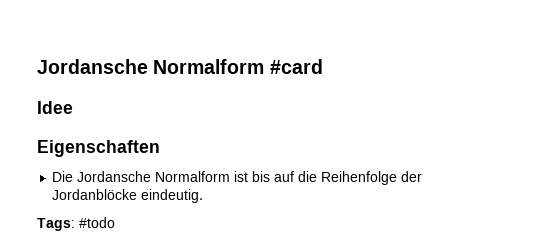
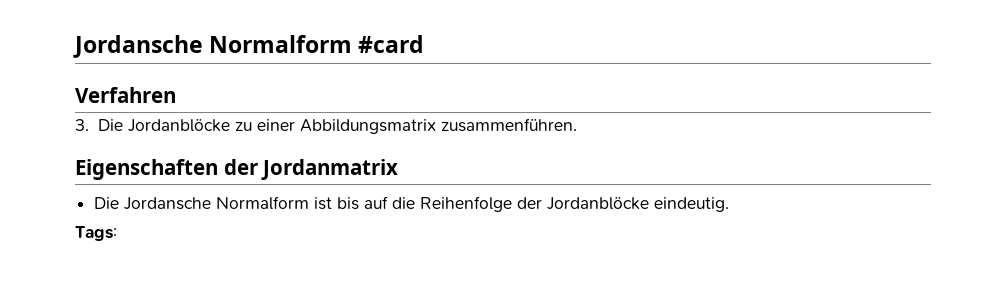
- Idee
+ Verfahren
+ 3. Die Jordanblöcke zu einer Abbildungsmatrix zusammenführen.
- Eigenschaften
+ Eigenschaften der Jordanmatrix
- Tags: #todo
+ Tags:

